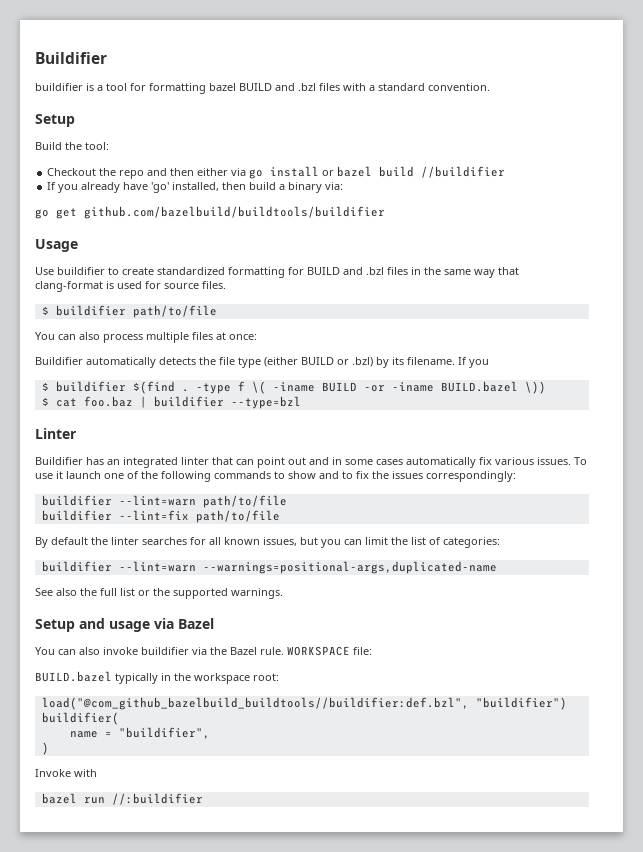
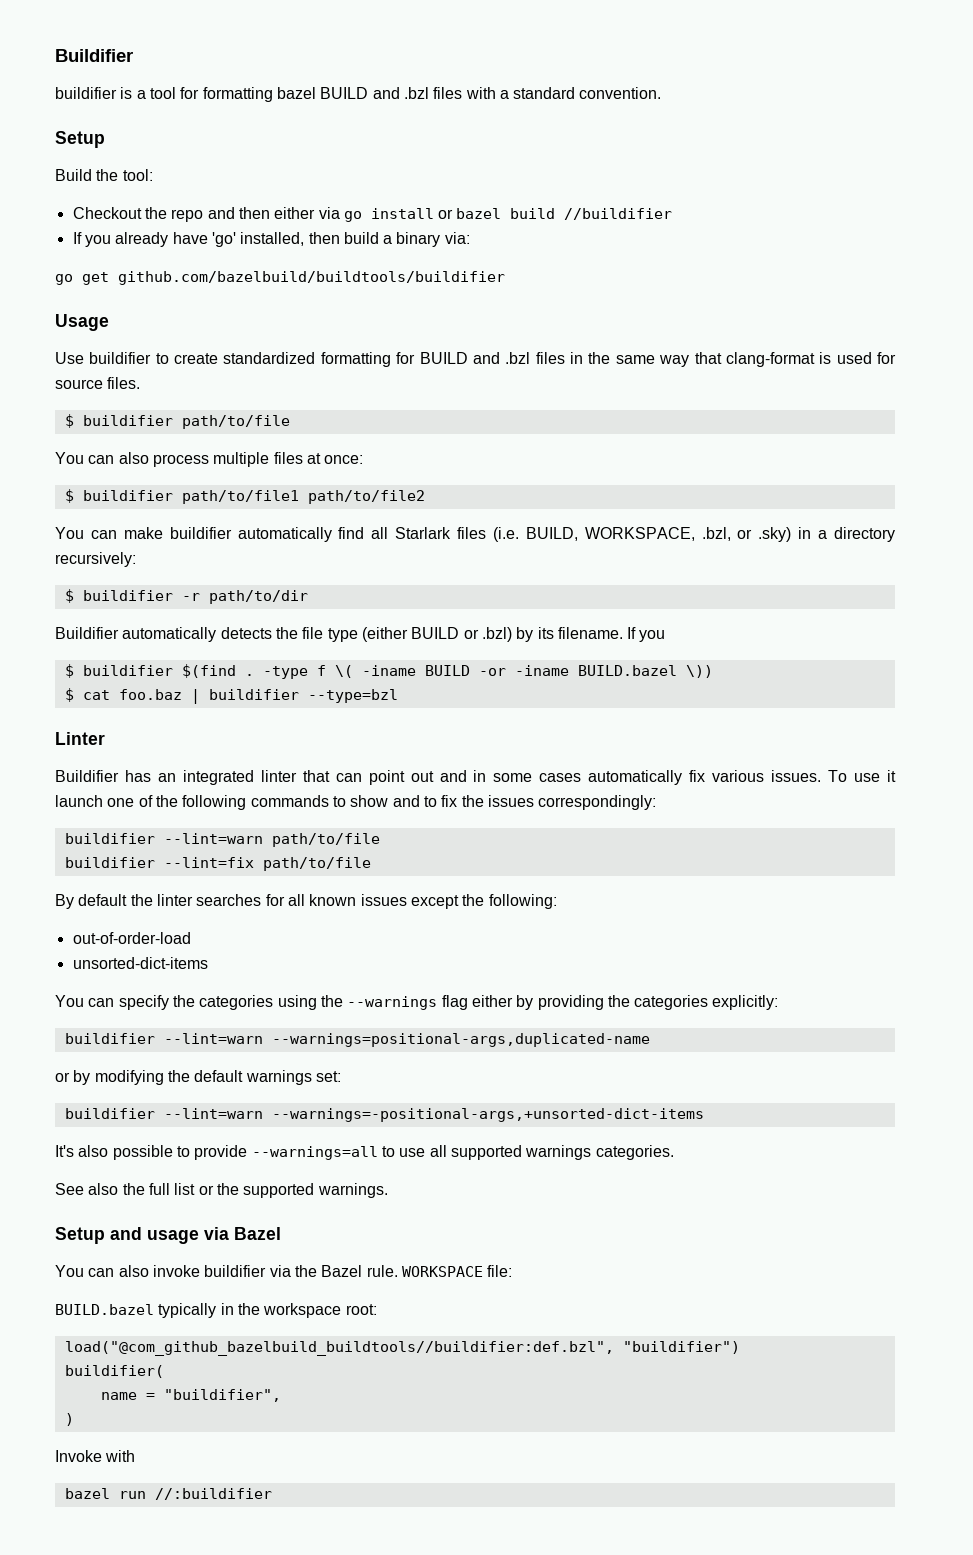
+ $ buildifier path/to/file1 path/to/file2
+ You can make buildifier automatically find all Starlark files (i.e. BUILD, WORKSPACE, .bzl, or .sky) in a directory recursively:
+ $ buildifier -r path/to/dir
- By default the linter searches for all known issues, but you can limit the list of categories:
+ By default the linter searches for all known issues except the following:
+ out-of-order-load
+ unsorted-dict-items
+ You can specify the categories using the --warnings flag either by providing the categories explicitly:
  buildifier --lint=warn --warnings=positional-args,duplicated-name
+ or by modifying the default warnings set:
+ buildifier --lint=warn --warnings=-positional-args,+unsorted-dict-items
+ It's also possible to provide --warnings=all to use all supported warnings categories.

